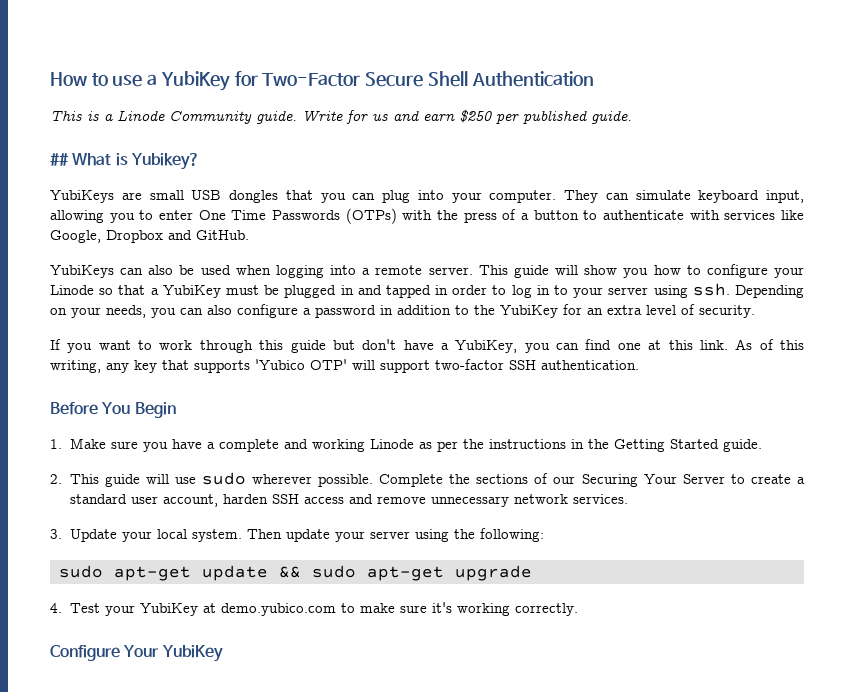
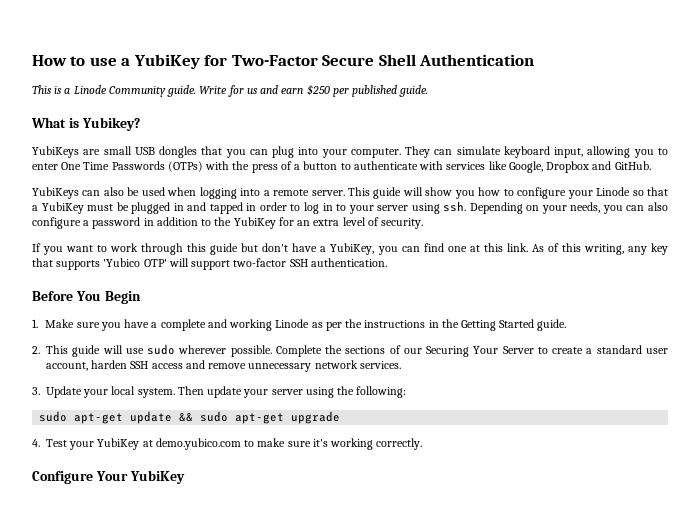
- ## What is Yubikey?
+ What is Yubikey?

